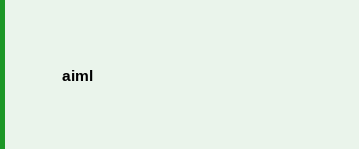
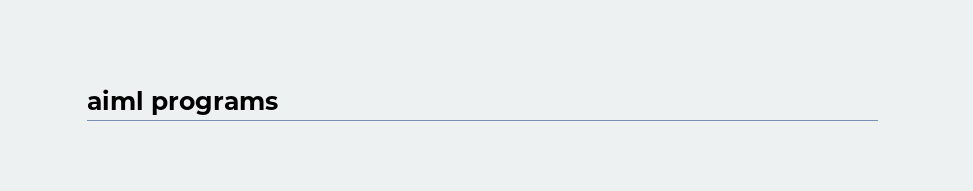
- aiml
+ aiml programs

